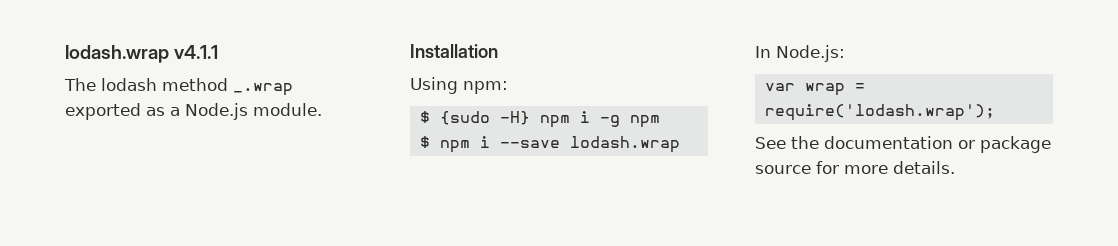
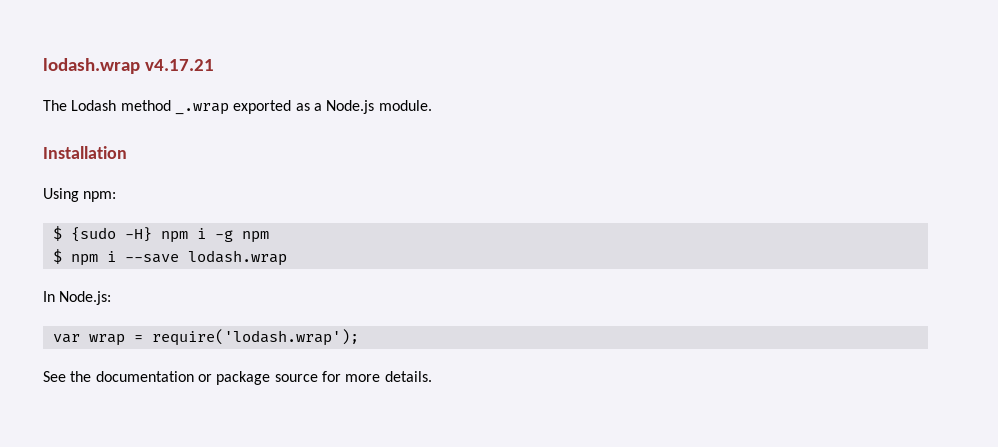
- lodash.wrap v4.1.1
+ lodash.wrap v4.17.21
- The lodash method _.wrap exported as a Node.js module.
+ The Lodash method _.wrap exported as a Node.js module.

